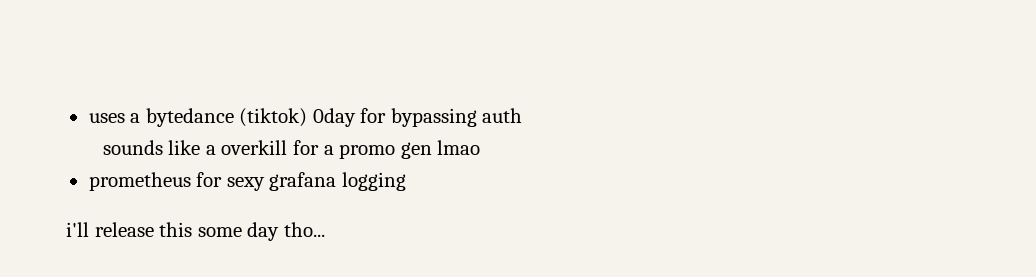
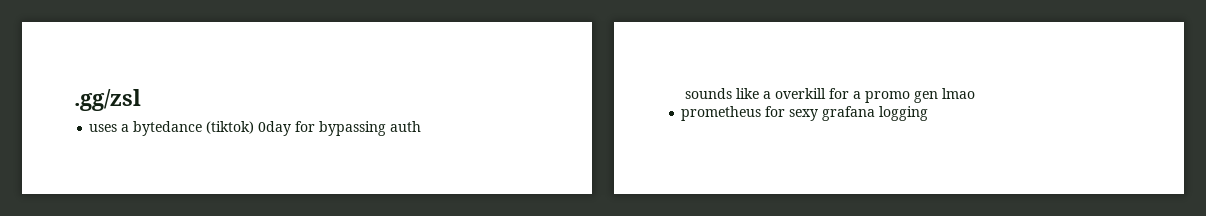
+ .gg/zsl
- i'll release this some day tho...

